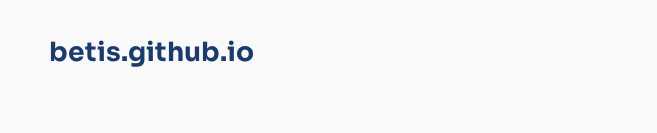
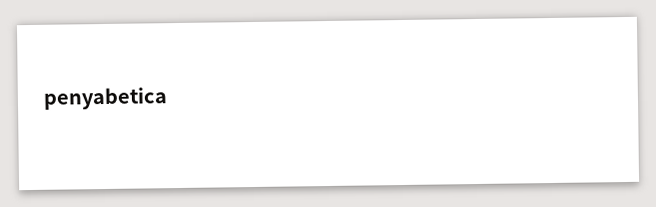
- betis.github.io
+ penyabetica

